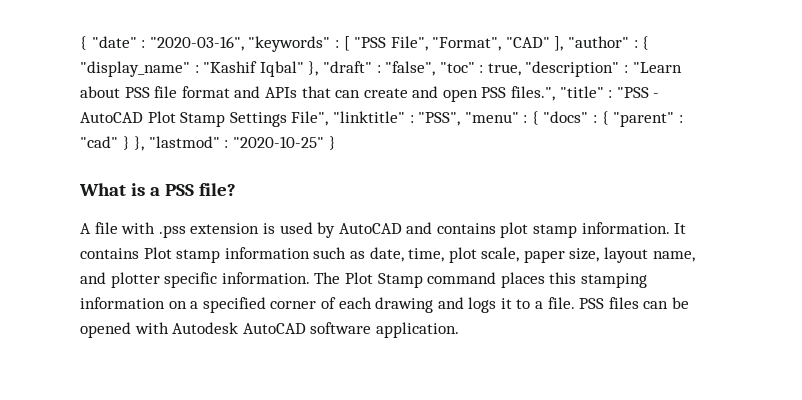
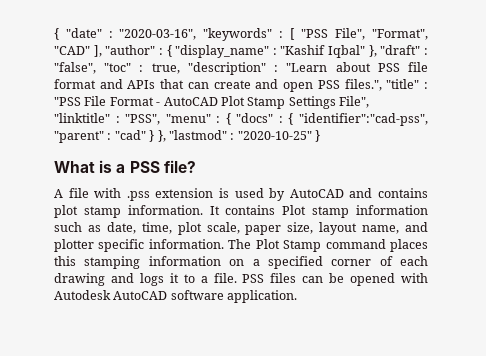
- "PSS - AutoCAD Plot Stamp Settings File", "linktitle" :
+ "PSS File Format - AutoCAD Plot Stamp Settings File", "linktitle" :
- { "parent" :
+ { "identifier":"cad-pss", "parent" :

